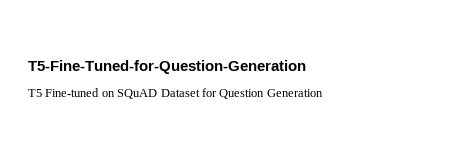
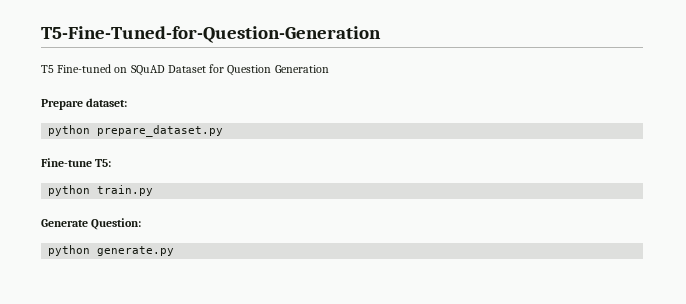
+ Prepare dataset:
+ python prepare_dataset.py
+ Fine-tune T5:
+ python train.py
+ Generate Question:
+ python generate.py

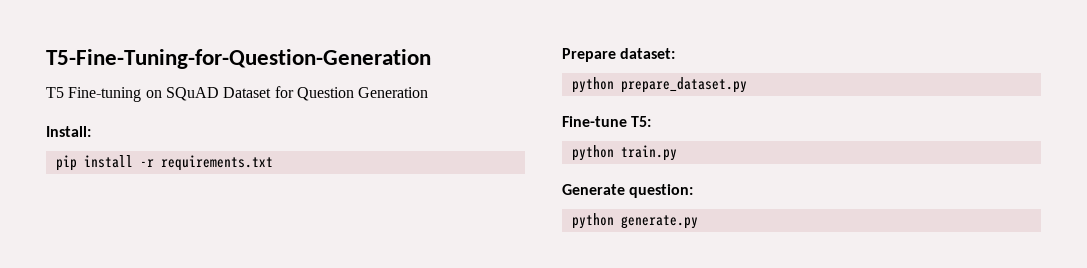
- T5-Fine-Tuned-for-Question-Generation
+ T5-Fine-Tuning-for-Question-Generation
- T5 Fine-tuned on SQuAD Dataset for Question Generation
+ T5 Fine-tuning on SQuAD Dataset for Question Generation
+ Install:
+ pip install -r requirements.txt
- Generate Question:
+ Generate question:

